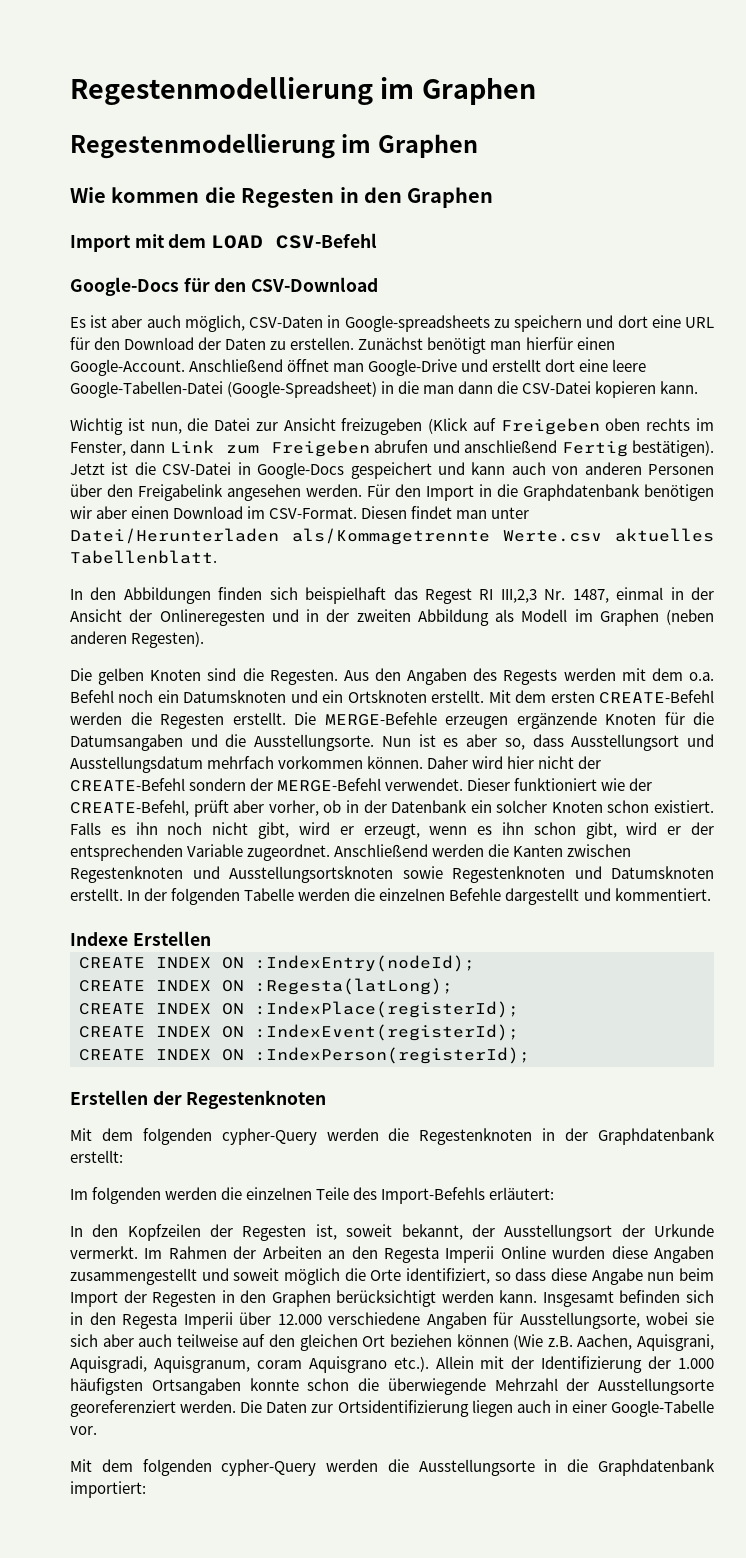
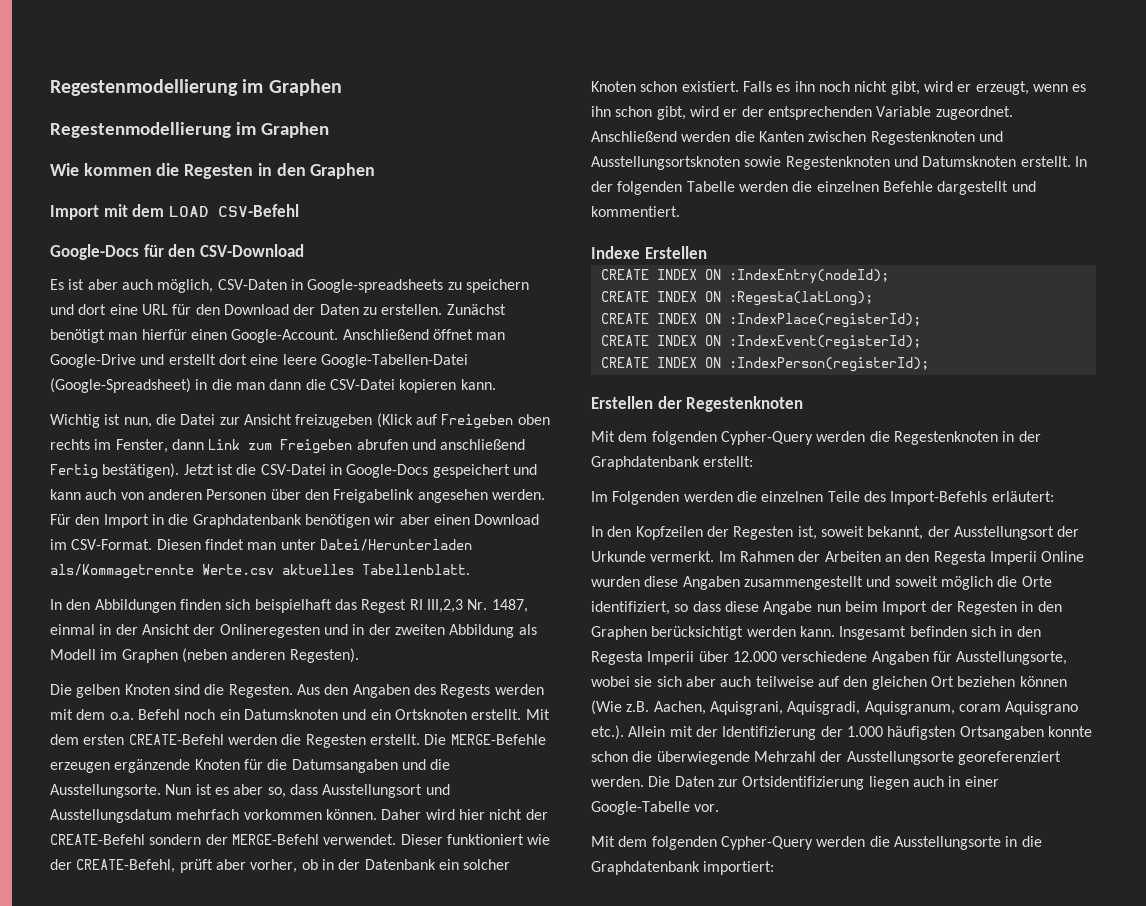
- Mit dem folgenden cypher-Query werden die Regestenknoten in der Graphdatenbank erstellt:
+ Mit dem folgenden Cypher-Query werden die Regestenknoten in der Graphdatenbank erstellt:
- Im folgenden werden die einzelnen Teile des Import-Befehls erläutert:
+ Im Folgenden werden die einzelnen Teile des Import-Befehls erläutert:
- Mit dem folgenden cypher-Query werden die Ausstellungsorte in die Graphdatenbank importiert:
+ Mit dem folgenden Cypher-Query werden die Ausstellungsorte in die Graphdatenbank importiert:

